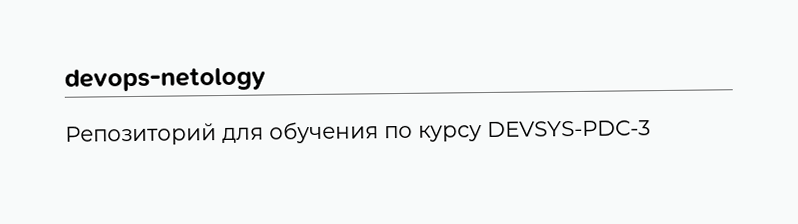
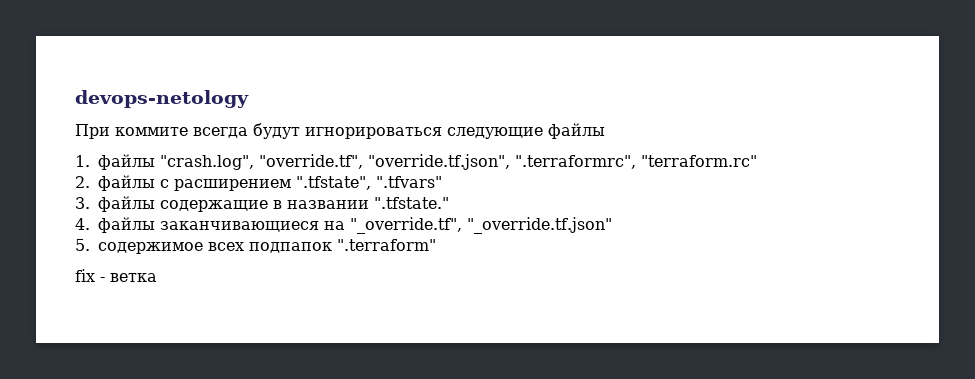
- Репозиторий для обучения по курсу DEVSYS-PDC-3
+ При коммите всегда будут игнорироваться следующие файлы
+ 1. файлы "crash.log", "override.tf", "override.tf.json", ".terraformrc", "terraform.rc"
+ 2. файлы с расширением ".tfstate", ".tfvars"
+ 3. файлы содержащие в названии ".tfstate."
+ 4. файлы заканчивающиеся на "_override.tf", "_override.tf.json"
+ 5. содержимое всех подпапок ".terraform"
+ fix - ветка

